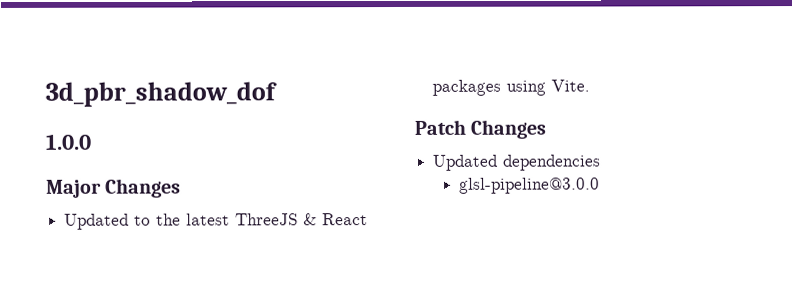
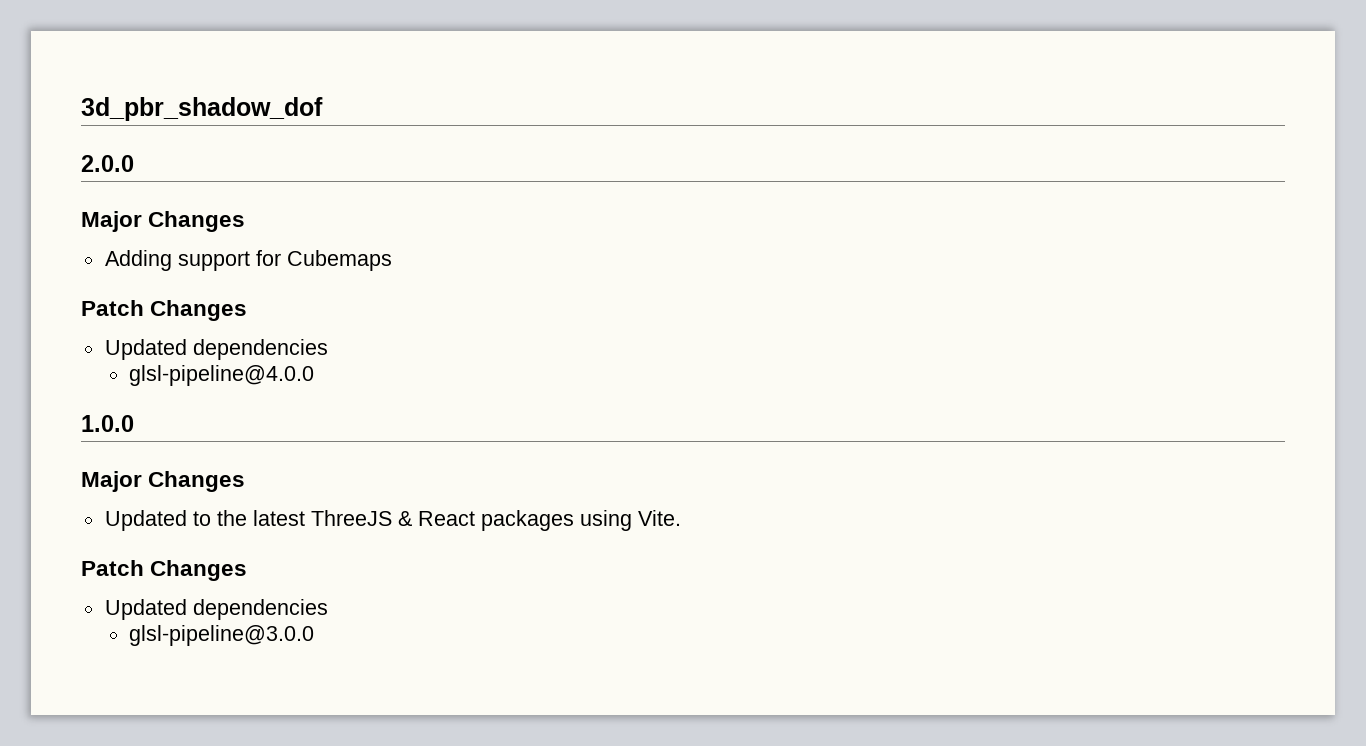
+ 2.0.0
+ Major Changes
+ Adding support for Cubemaps
+ Patch Changes
+ Updated dependencies
+ glsl-pipeline@4.0.0

